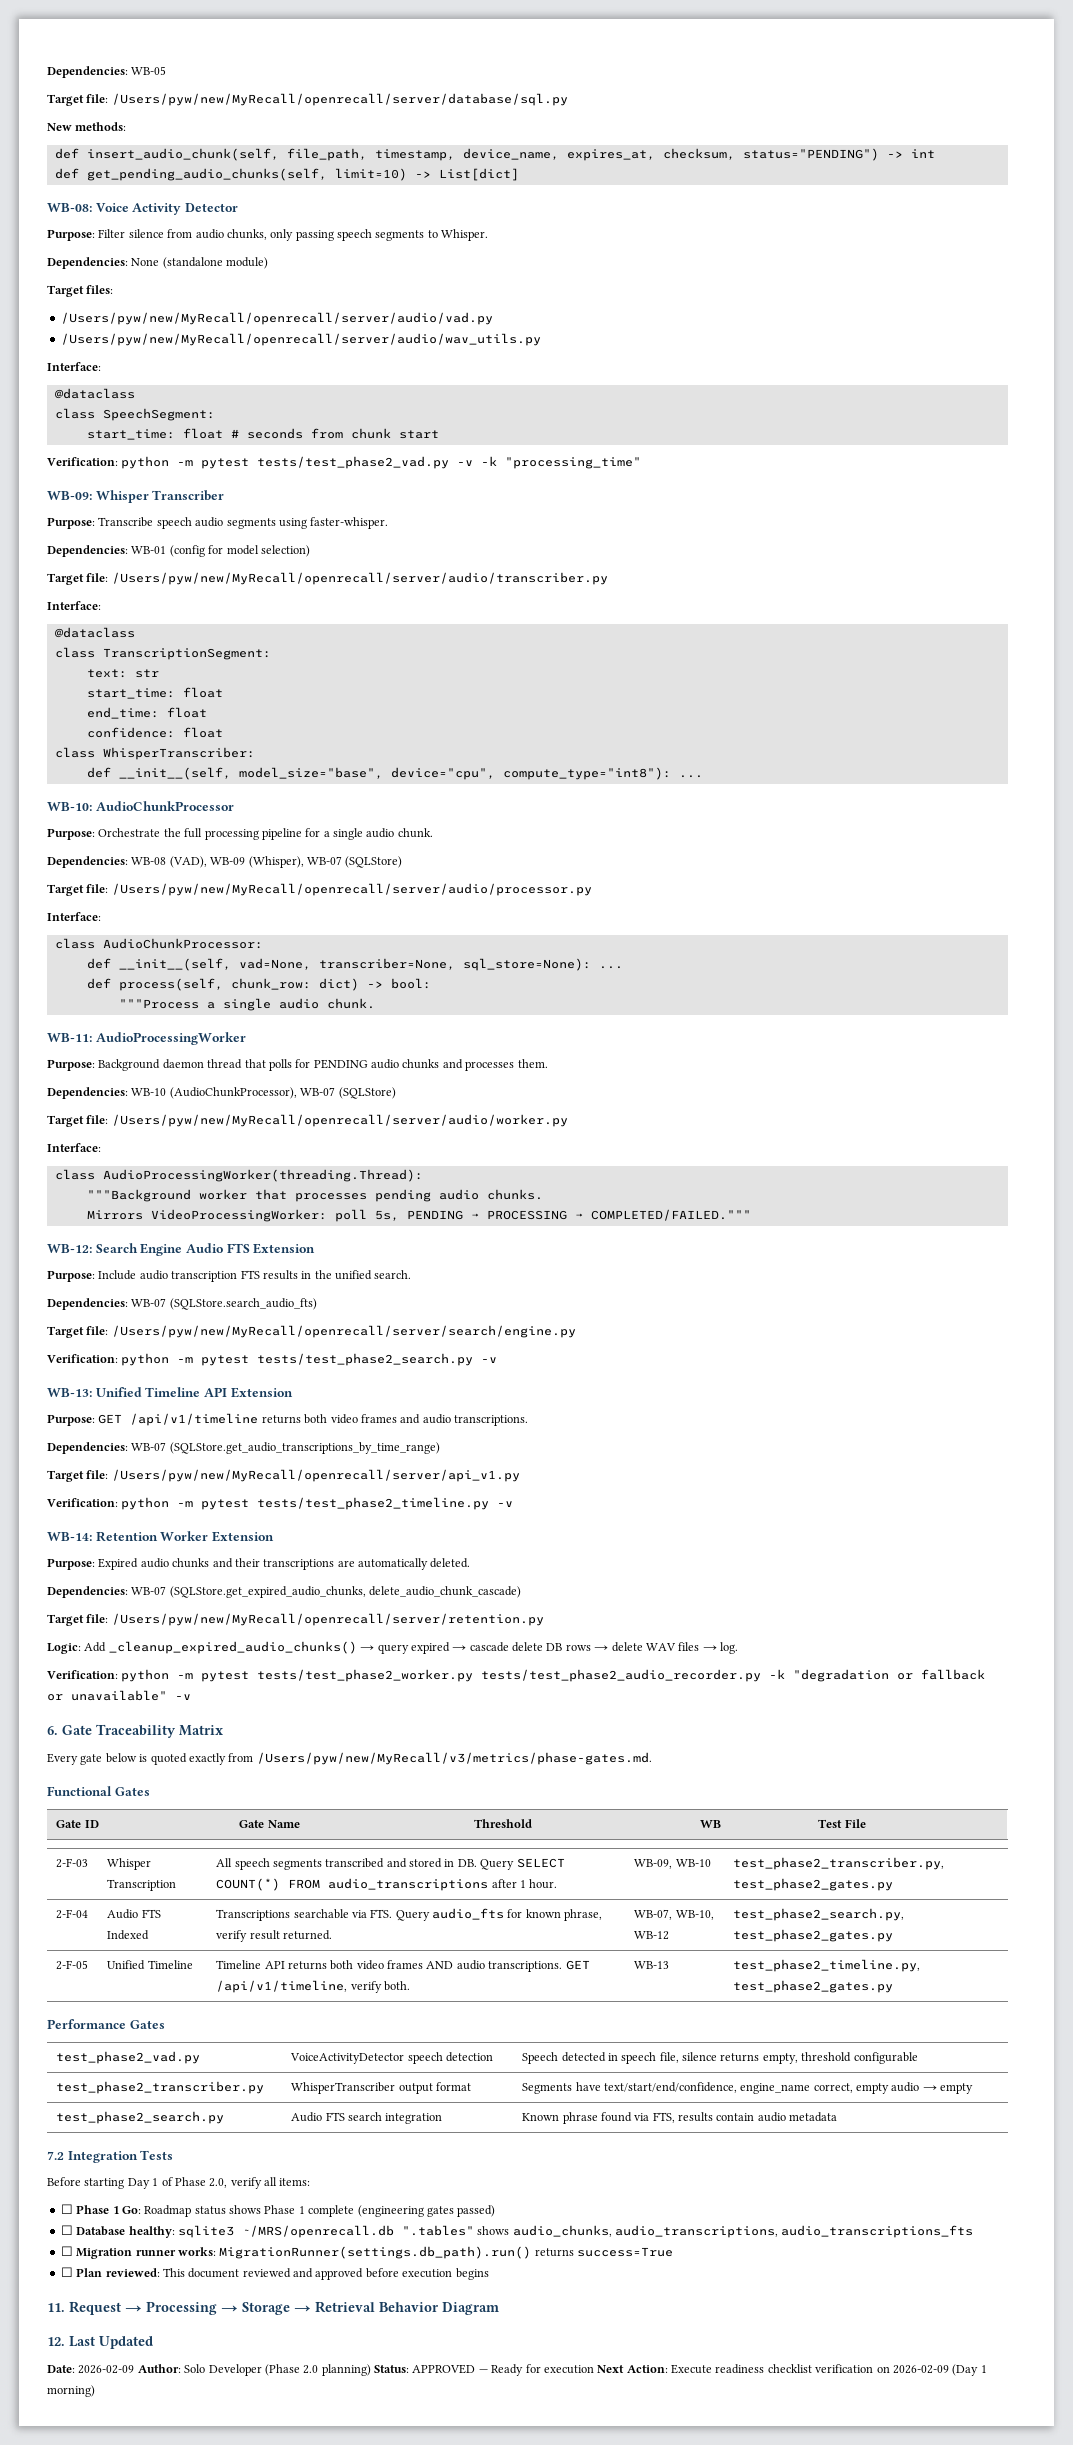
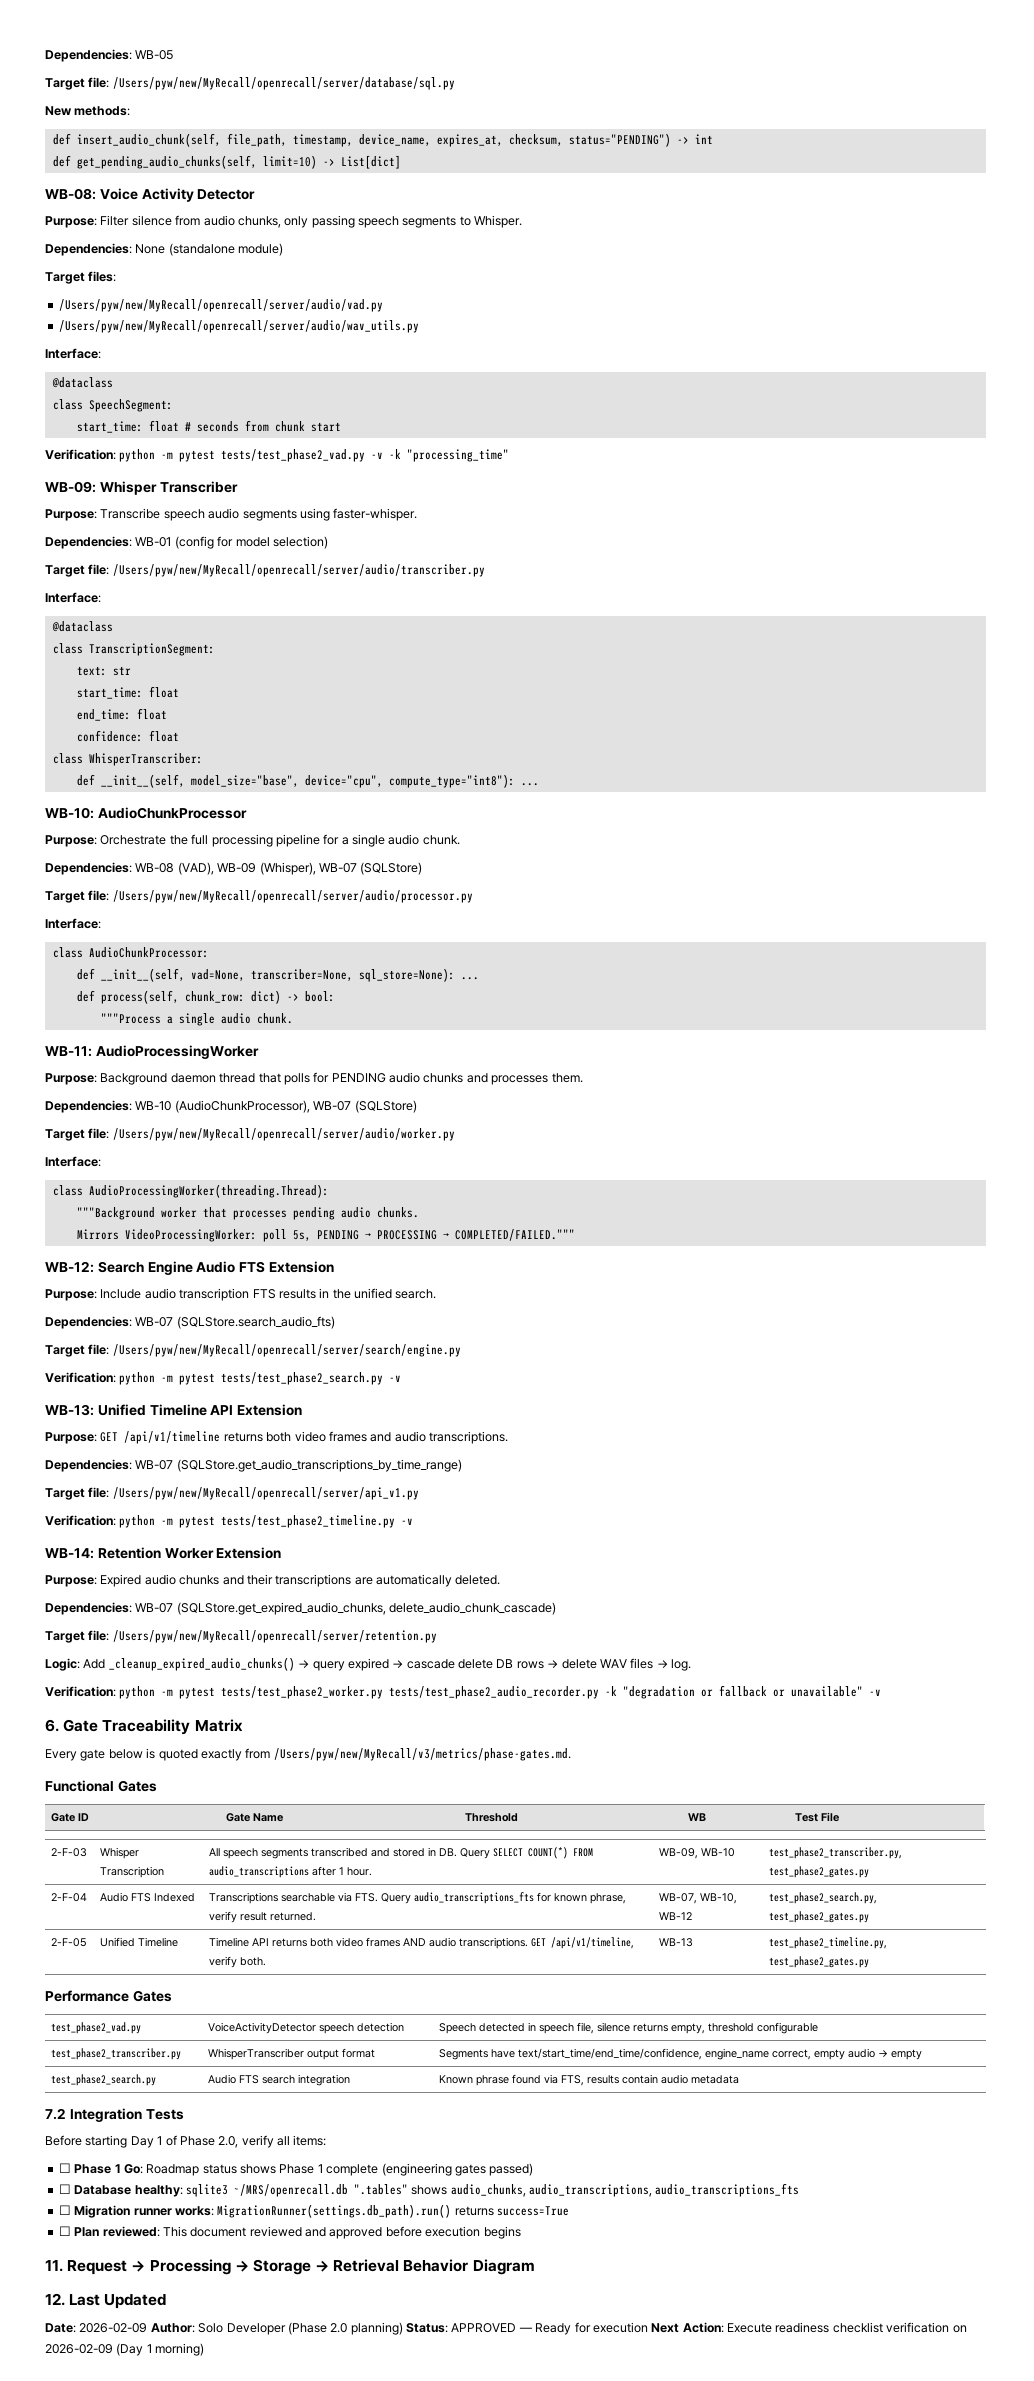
- 2-F-04 | Audio FTS Indexed | Transcriptions searchable via FTS. Query audio_fts for known phrase, verify result returned. | WB-07, WB-10, WB-12 | test_phase2_search.py, test_phase2_gates.py
+ 2-F-04 | Audio FTS Indexed | Transcriptions searchable via FTS. Query audio_transcriptions_fts for known phrase, verify result returned. | WB-07, WB-10, WB-12 | test_phase2_search.py, test_phase2_gates.py
- test_phase2_transcriber.py | WhisperTranscriber output format | Segments have text/start/end/confidence, engine_name correct, empty audio → empty
+ test_phase2_transcriber.py | WhisperTranscriber output format | Segments have text/start_time/end_time/confidence, engine_name correct, empty audio → empty

